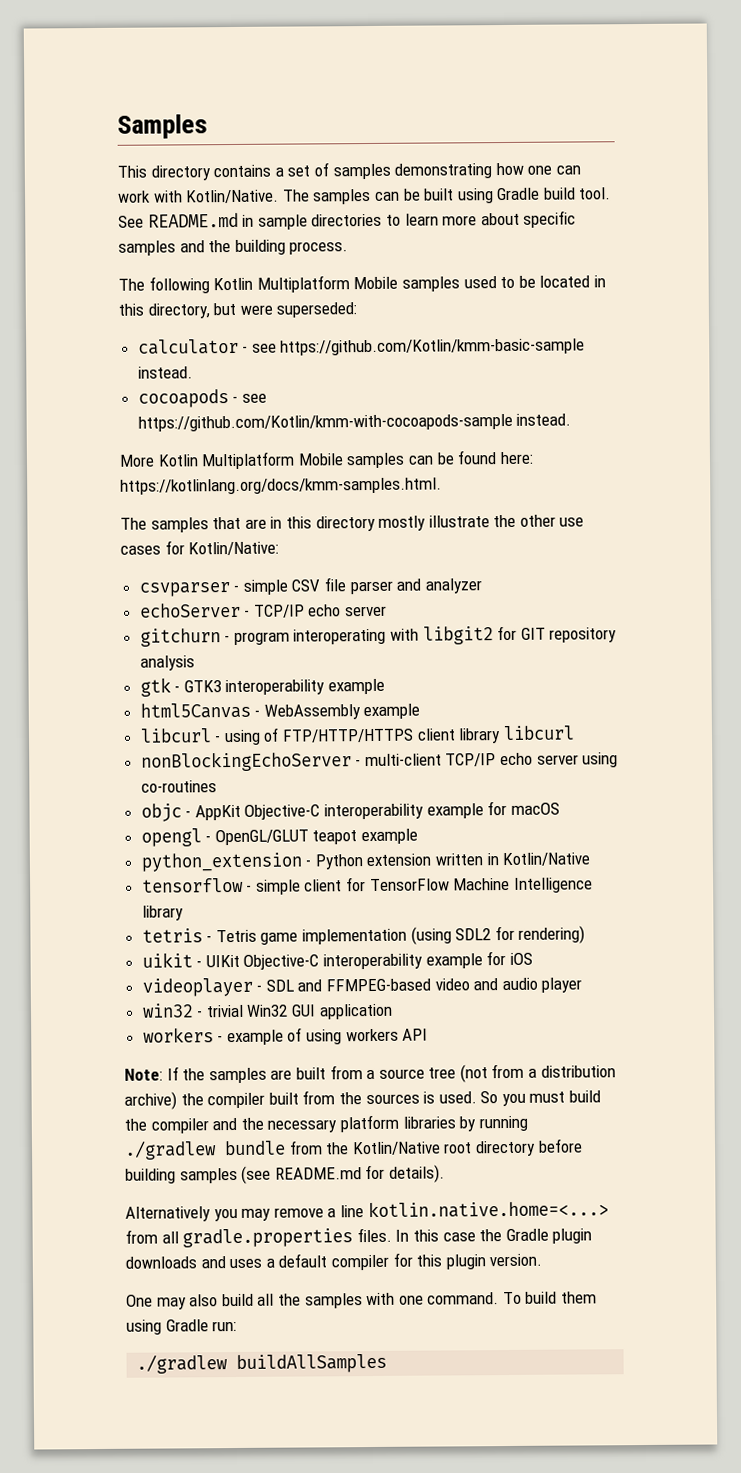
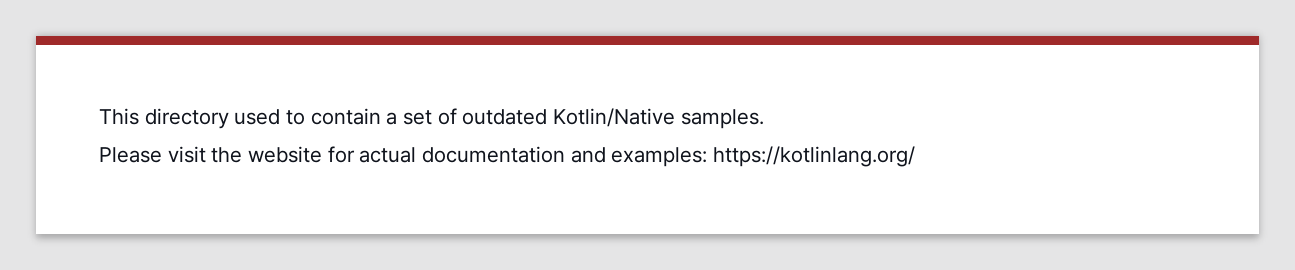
- Samples
- This directory contains a set of samples demonstrating how one can work with Kotlin/Native. The samples can be built using Gradle build tool. See README.md in sample directories to learn more about specific samples and the building process.
- The following Kotlin Multiplatform Mobile samples used to be located in this directory, but were superseded:
- calculator - see https://github.com/Kotlin/kmm-basic-sample instead.
- cocoapods - see https://github.com/Kotlin/kmm-with-cocoapods-sample instead.
- More Kotlin Multiplatform Mobile samples can be found here: https://kotlinlang.org/docs/kmm-samples.html.
- The samples that are in this directory mostly illustrate the other use cases for Kotlin/Native:
- csvparser - simple CSV file parser and analyzer
- echoServer - TCP/IP echo server
- gitchurn - program interoperating with libgit2 for GIT repository analysis
- gtk - GTK3 interoperability example
- html5Canvas - WebAssembly example
- libcurl - using of FTP/HTTP/HTTPS client library libcurl
- nonBlockingEchoServer - multi-client TCP/IP echo server using co-routines
- objc - AppKit Objective-C interoperability example for macOS
- opengl - OpenGL/GLUT teapot example
- python_extension - Python extension written in Kotlin/Native
- tensorflow - simple client for TensorFlow Machine Intelligence library
- tetris - Tetris game implementation (using SDL2 for rendering)
- uikit - UIKit Objective-C interoperability example for iOS
- videoplayer - SDL and FFMPEG-based video and audio player
- win32 - trivial Win32 GUI application
- workers - example of using workers API
- Note: If the samples are built from a source tree (not from a distribution archive) the compiler built from the sources is used. So you must build the compiler and the necessary platform libraries by running ./gradlew bundle from the Kotlin/Native root directory before building samples (see README.md for details).
- Alternatively you may remove a line kotlin.native.home=<...> from all gradle.properties files. In this case the Gradle plugin downloads and uses a default compiler for this plugin version.
- One may also build all the samples with one command. To build them using Gradle run:
- ./gradlew buildAllSamples
+ This directory used to contain a set of outdated Kotlin/Native samples.
+ Please visit the website for actual documentation and examples: https://kotlinlang.org/

